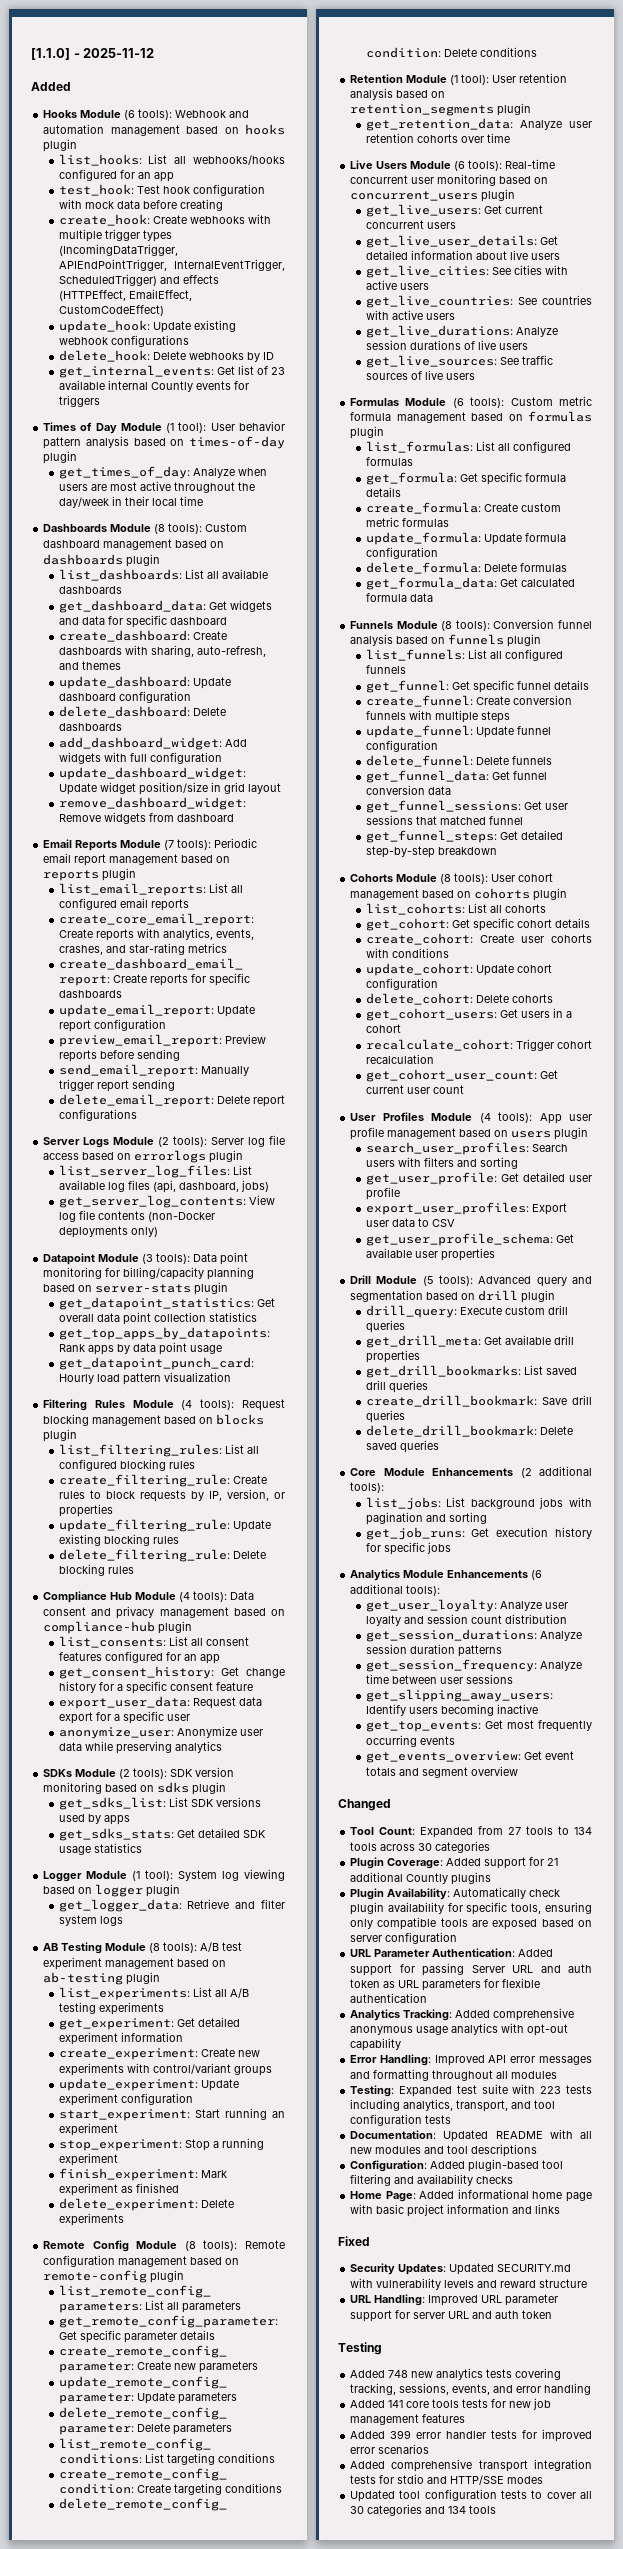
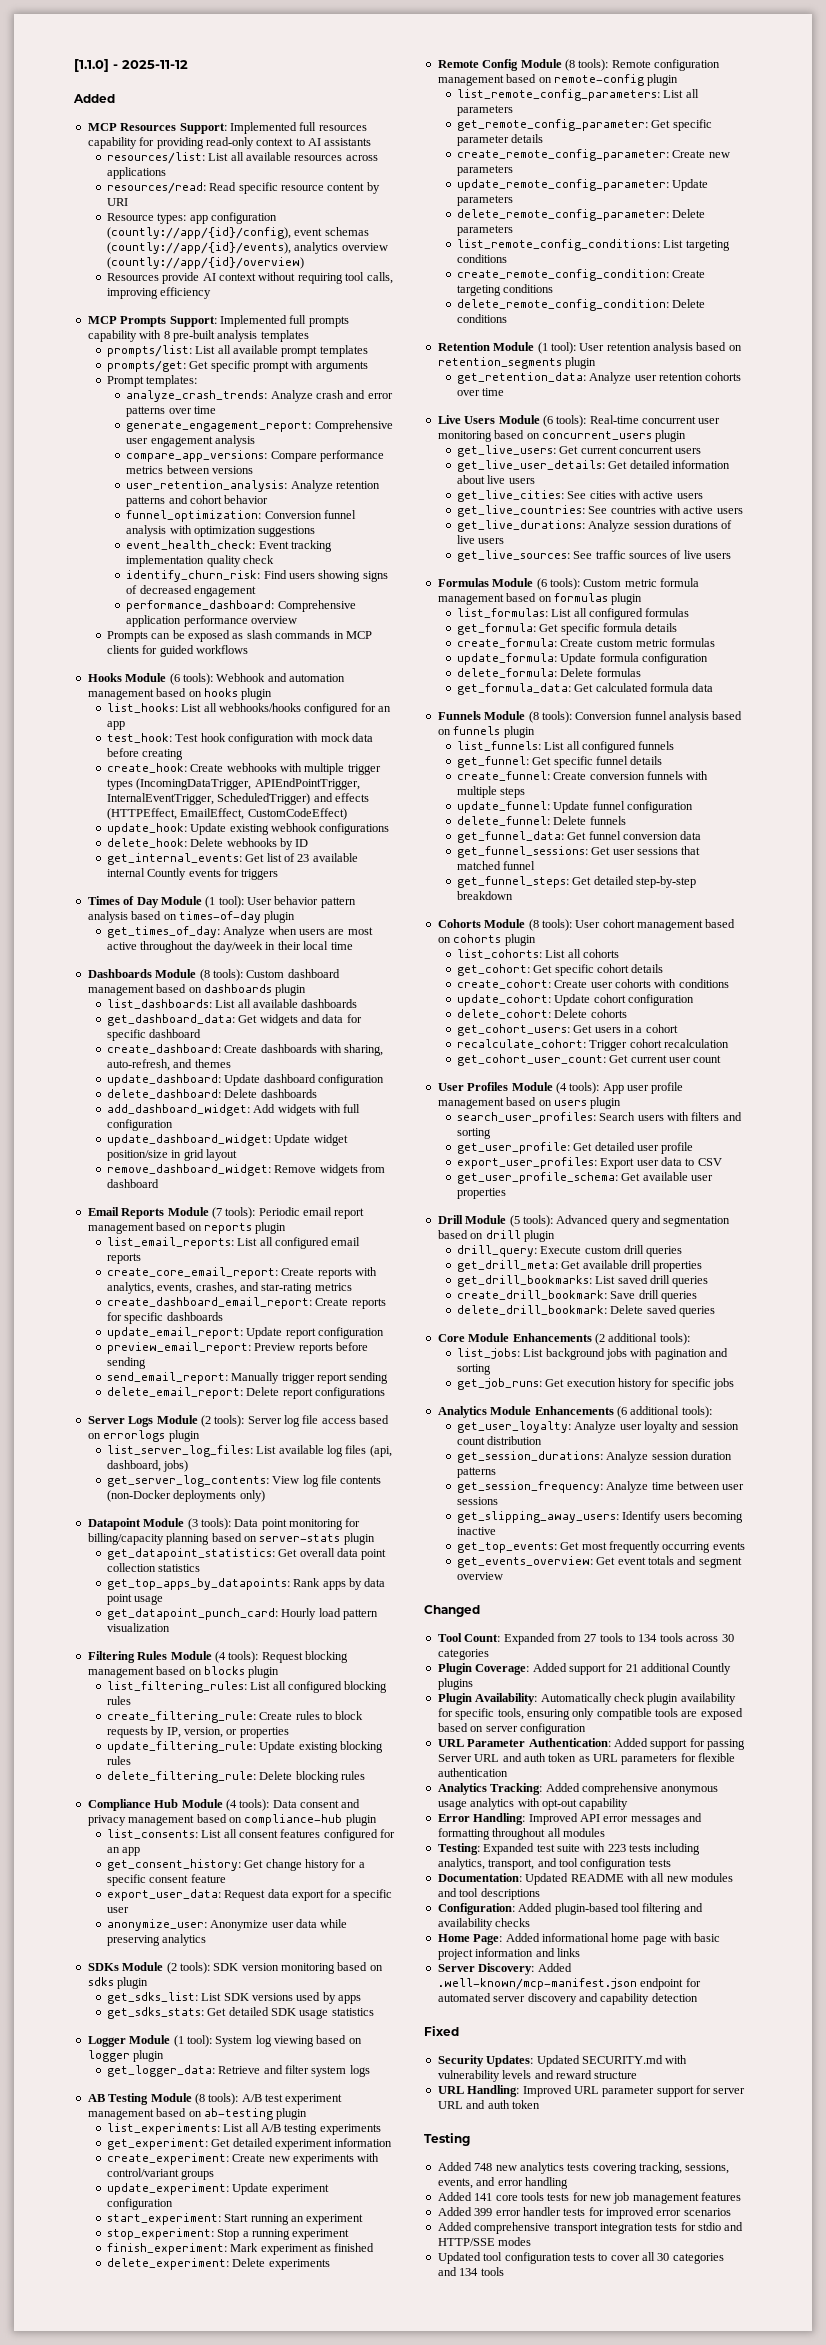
+ MCP Resources Support: Implemented full resources capability for providing read-only context to AI assistants
+ resources/list: List all available resources across applications
+ resources/read: Read specific resource content by URI
+ Resource types: app configuration (countly://app/{id}/config), event schemas (countly://app/{id}/events), analytics overview (countly://app/{id}/overview)
+ Resources provide AI context without requiring tool calls, improving efficiency
+ MCP Prompts Support: Implemented full prompts capability with 8 pre-built analysis templates
+ prompts/list: List all available prompt templates
+ prompts/get: Get specific prompt with arguments
+ Prompt templates:
+ analyze_crash_trends: Analyze crash and error patterns over time
+ generate_engagement_report: Comprehensive user engagement analysis
+ compare_app_versions: Compare performance metrics between versions
+ user_retention_analysis: Analyze retention patterns and cohort behavior
+ funnel_optimization: Conversion funnel analysis with optimization suggestions
+ event_health_check: Event tracking implementation quality check
+ identify_churn_risk: Find users showing signs of decreased engagement
+ performance_dashboard: Comprehensive application performance overview
+ Prompts can be exposed as slash commands in MCP clients for guided workflows
+ Server Discovery: Added .well-known/mcp-manifest.json endpoint for automated server discovery and capability detection

